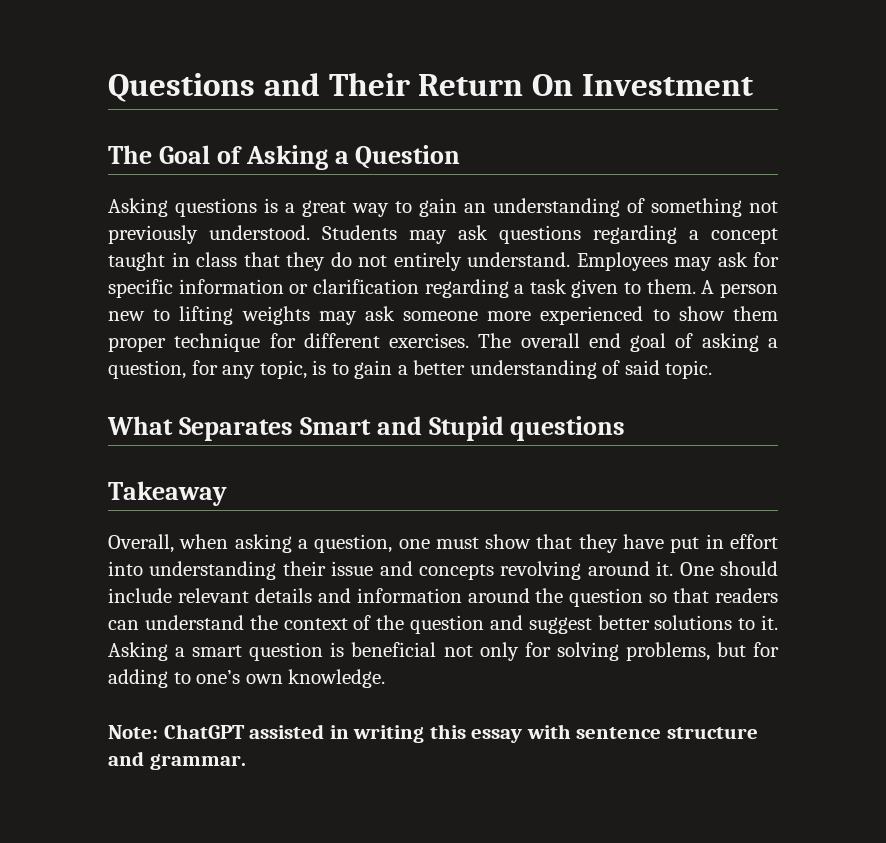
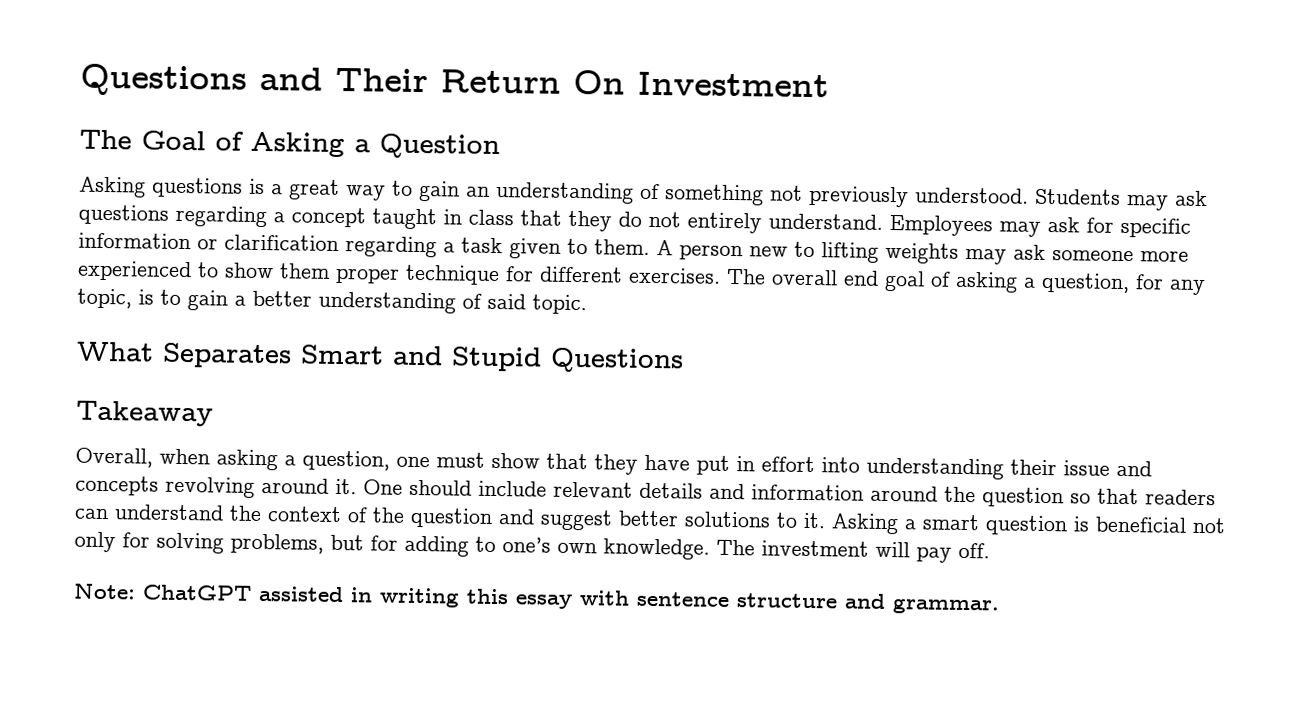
- What Separates Smart and Stupid questions
+ What Separates Smart and Stupid Questions
+ The investment will pay off.

